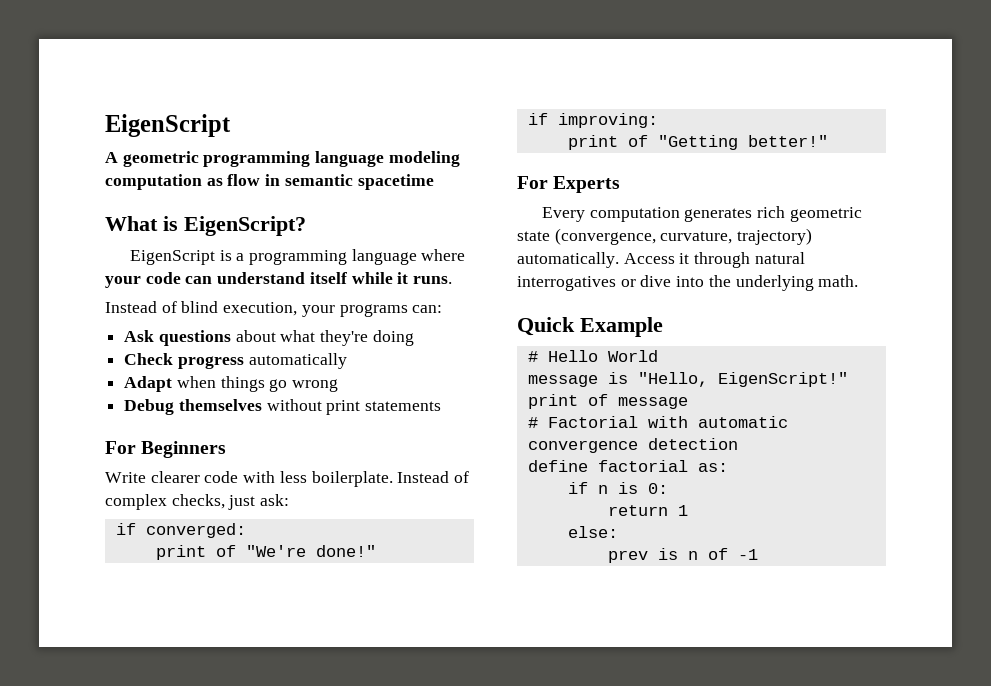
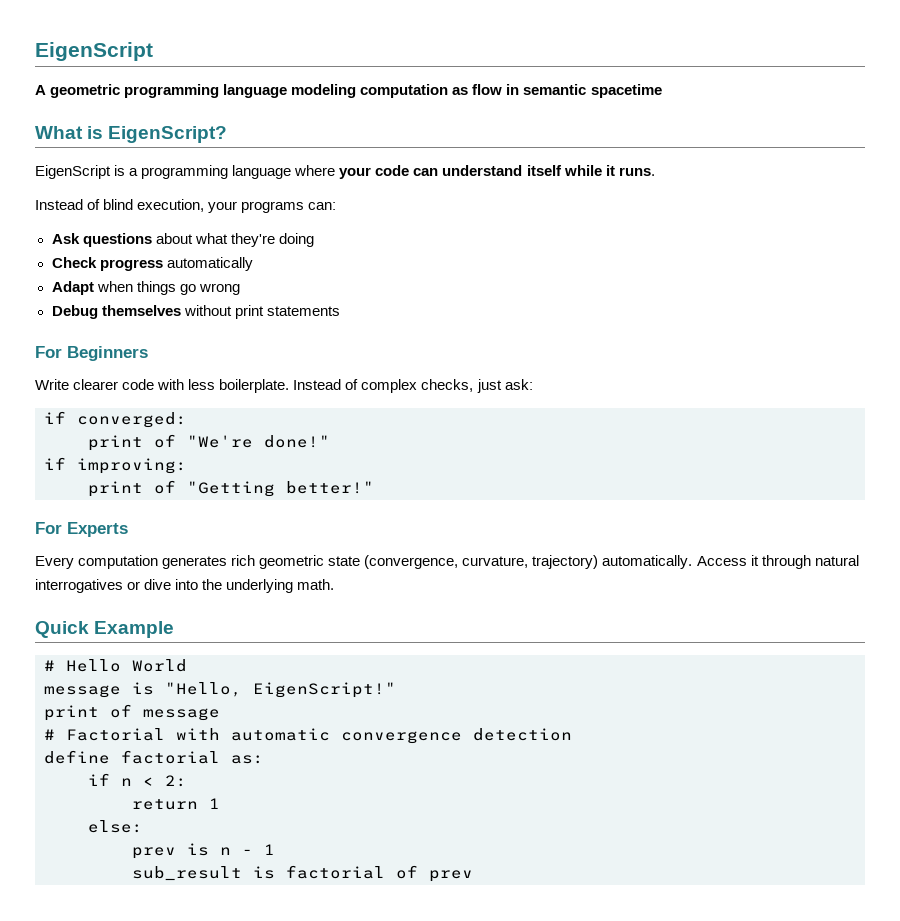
- if n is 0:
+ if n < 2:
- prev is n of -1
+ prev is n - 1
+ sub_result is factorial of prev

